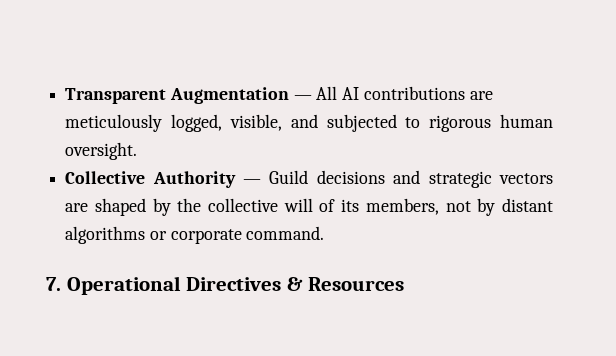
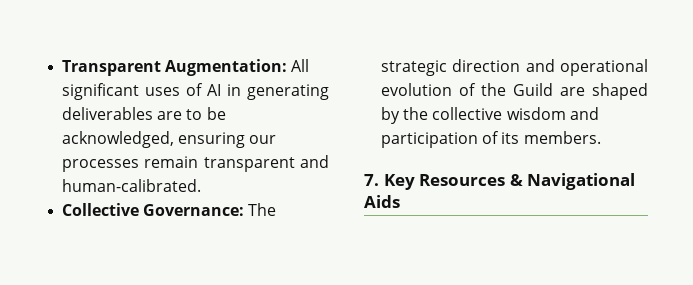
- Transparent Augmentation — All AI contributions are meticulously logged, visible, and subjected to rigorous human oversight.
- Collective Authority — Guild decisions and strategic vectors are shaped by the collective will of its members, not by distant algorithms or corporate command.
- 7. Operational Directives & Resources
+ Transparent Augmentation: All significant uses of AI in generating deliverables are to be acknowledged, ensuring our processes remain transparent and human-calibrated.
+ Collective Governance: The strategic direction and operational evolution of the Guild are shaped by the collective wisdom and participation of its members.
+ 7. Key Resources & Navigational Aids

